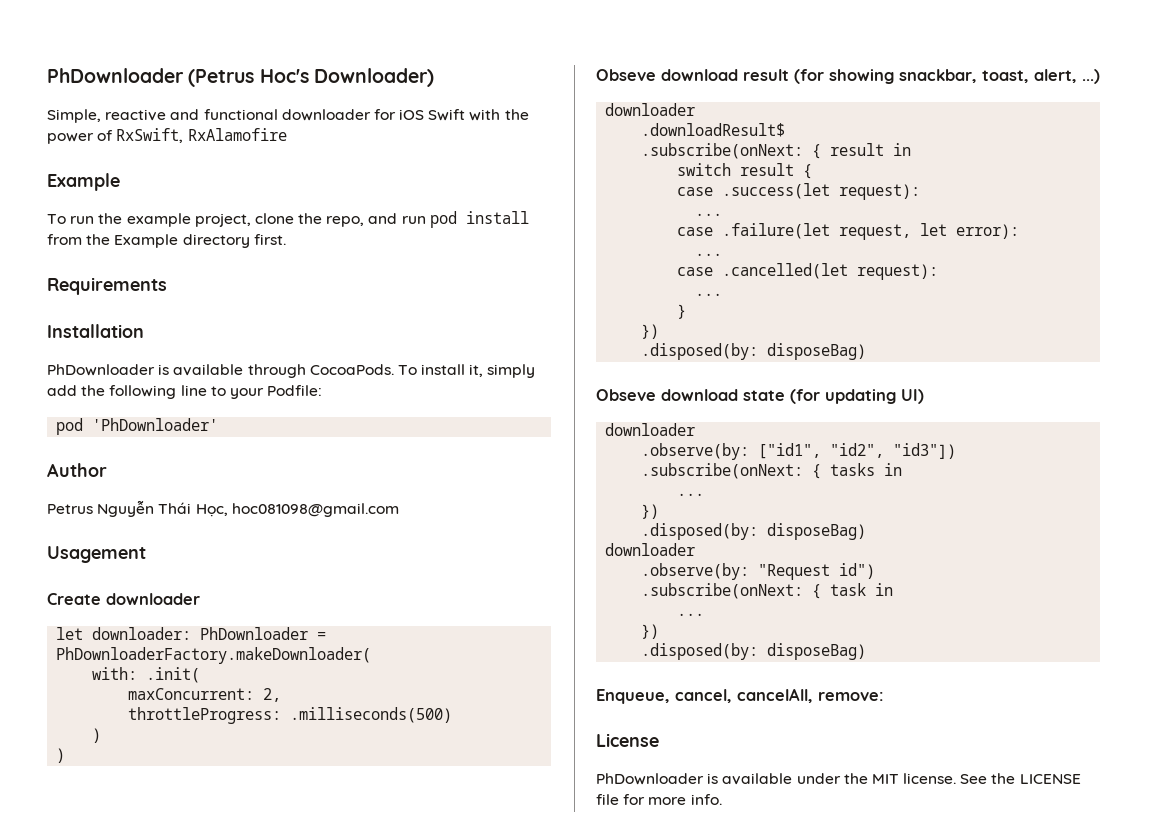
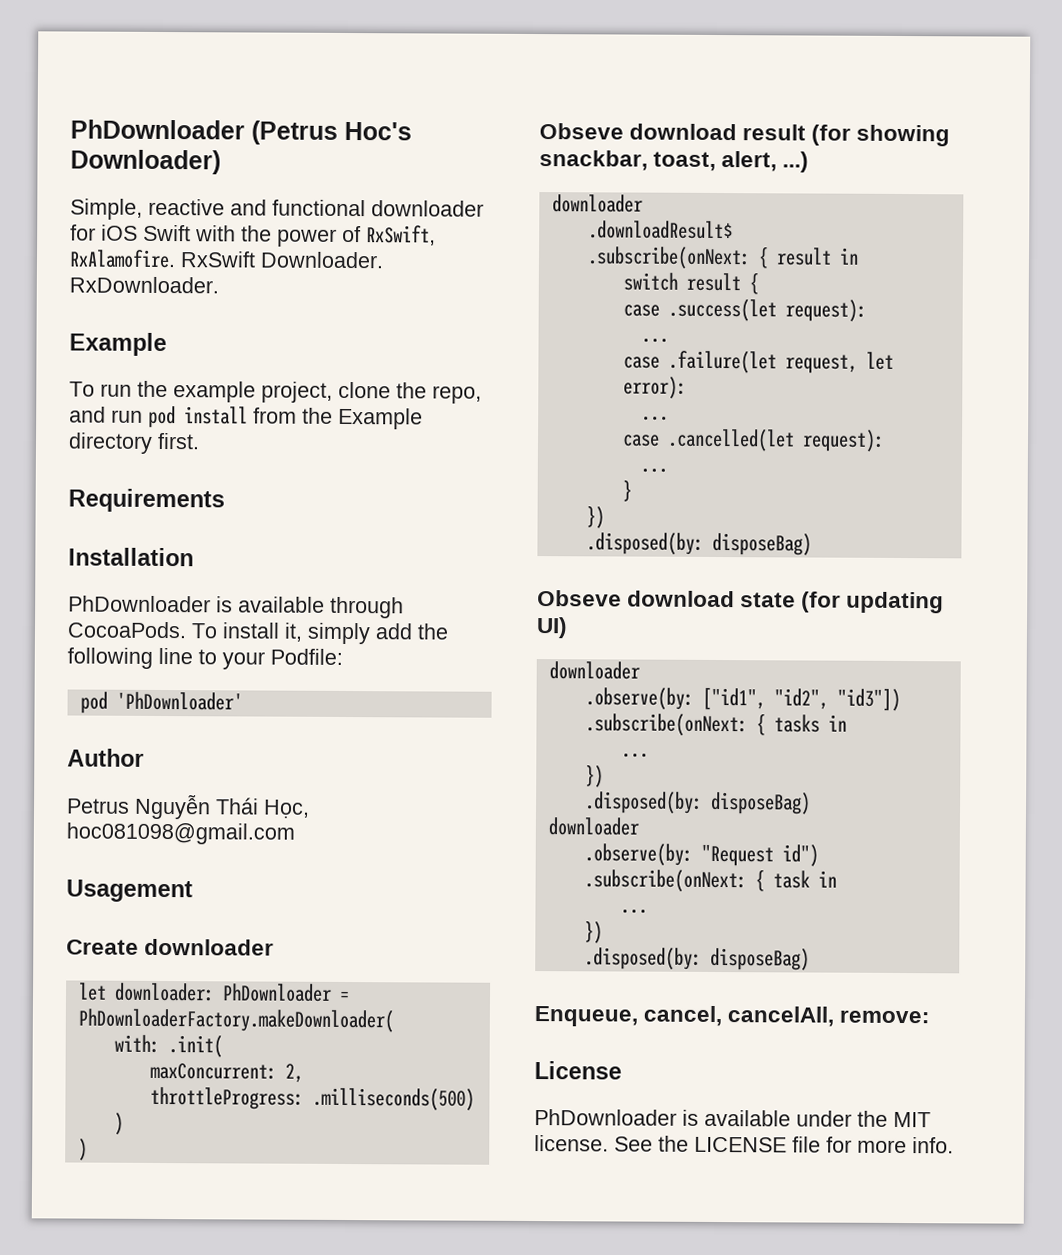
- Simple, reactive and functional downloader for iOS Swift with the power of RxSwift, RxAlamofire
+ Simple, reactive and functional downloader for iOS Swift with the power of RxSwift, RxAlamofire. RxSwift Downloader. RxDownloader.

